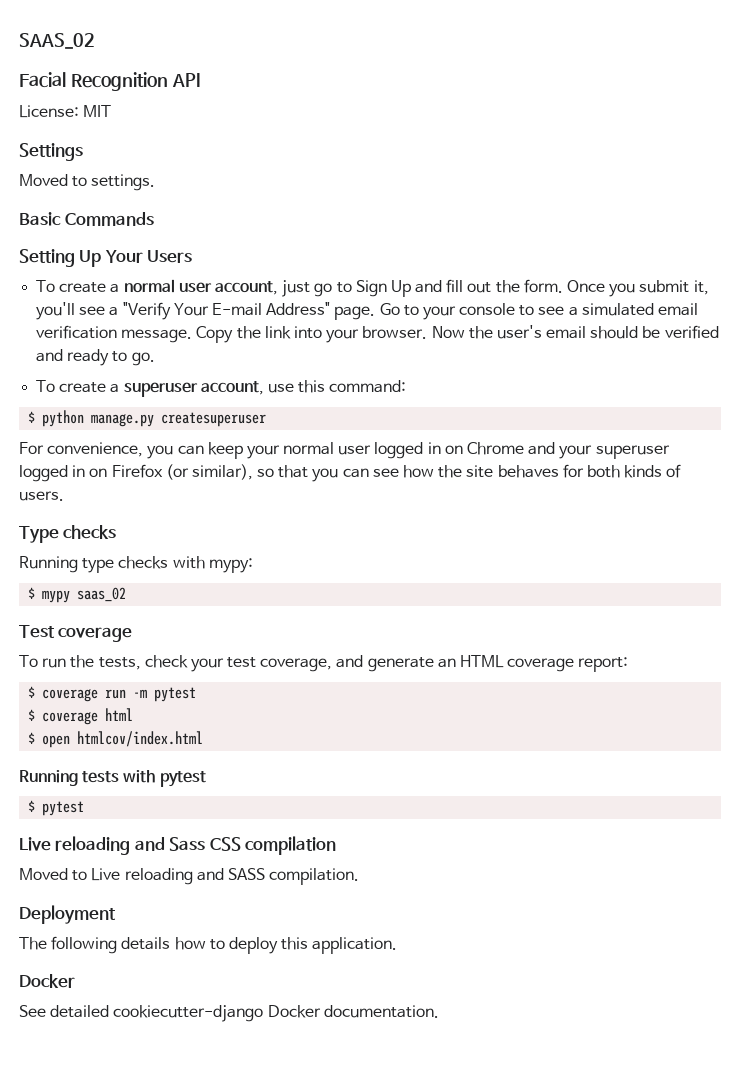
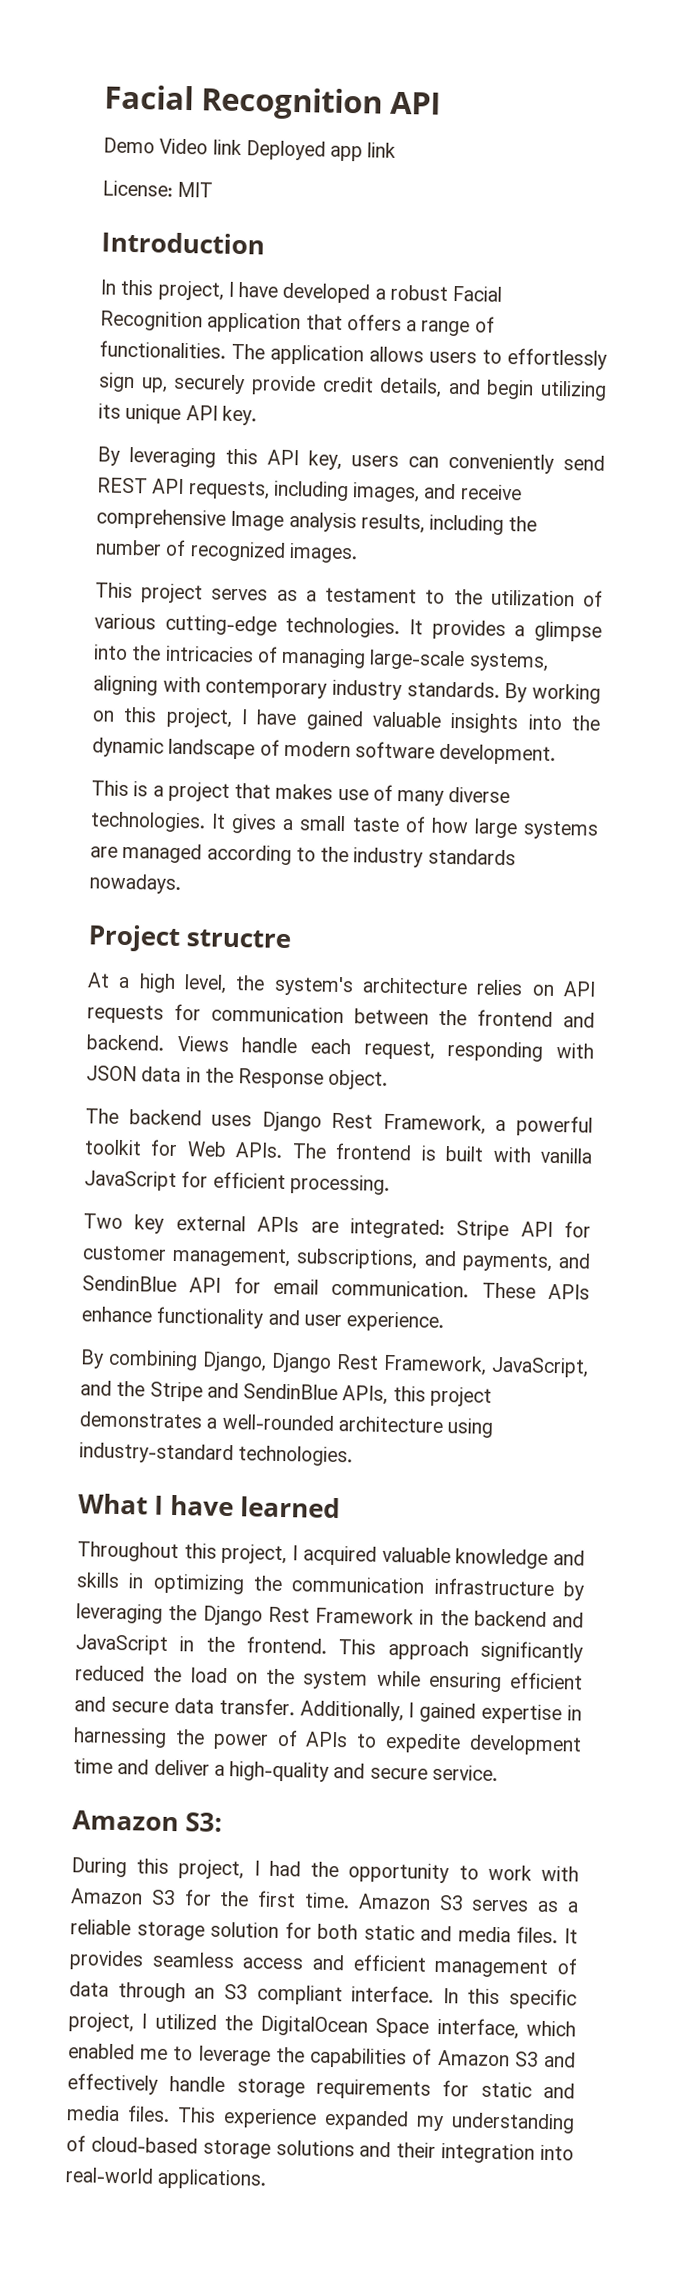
- SAAS_02
+ Demo Video link Deployed app link
  License: MIT
- Settings
- Moved to settings.
- Basic Commands
- Setting Up Your Users
- To create a normal user account, just go to Sign Up and fill out the form. Once you submit it, you'll see a "Verify Your E-mail Address" page. Go to your console to see a simulated email verification message. Copy the link into your browser. Now the user's email should be verified and ready to go.
- To create a superuser account, use this command:
- $ python manage.py createsuperuser
- For convenience, you can keep your normal user logged in on Chrome and your superuser logged in on Firefox (or similar), so that you can see how the site behaves for both kinds of users.
- Type checks
- Running type checks with mypy:
- $ mypy saas_02
- Test coverage
- To run the tests, check your test coverage, and generate an HTML coverage report:
- $ coverage run -m pytest
- $ coverage html
- $ open htmlcov/index.html
- Running tests with pytest
- $ pytest
- Live reloading and Sass CSS compilation
- Moved to Live reloading and SASS compilation.
- Deployment
- The following details how to deploy this application.
- Docker
- See detailed cookiecutter-django Docker documentation.
+ Introduction
+ In this project, I have developed a robust Facial Recognition application that offers a range of functionalities. The application allows users to effortlessly sign up, securely provide credit details, and begin utilizing its unique API key.
+ By leveraging this API key, users can conveniently send REST API requests, including images, and receive comprehensive Image analysis results, including the number of recognized images.
+ This project serves as a testament to the utilization of various cutting-edge technologies. It provides a glimpse into the intricacies of managing large-scale systems, aligning with contemporary industry standards. By working on this project, I have gained valuable insights into the dynamic landscape of modern software development.
+ This is a project that makes use of many diverse technologies. It gives a small taste of how large systems are managed according to the industry standards nowadays.
+ Project structre
+ At a high level, the system's architecture relies on API requests for communication between the frontend and backend. Views handle each request, responding with JSON data in the Response object.
+ The backend uses Django Rest Framework, a powerful toolkit for Web APIs. The frontend is built with vanilla JavaScript for efficient processing.
+ Two key external APIs are integrated: Stripe API for customer management, subscriptions, and payments, and SendinBlue API for email communication. These APIs enhance functionality and user experience.
+ By combining Django, Django Rest Framework, JavaScript, and the Stripe and SendinBlue APIs, this project demonstrates a well-rounded architecture using industry-standard technologies.
+ What I have learned
+ Throughout this project, I acquired valuable knowledge and skills in optimizing the communication infrastructure by leveraging the Django Rest Framework in the backend and JavaScript in the frontend. This approach significantly reduced the load on the system while ensuring efficient and secure data transfer. Additionally, I gained expertise in harnessing the power of APIs to expedite development time and deliver a high-quality and secure service.
+ Amazon S3:
+ During this project, I had the opportunity to work with Amazon S3 for the first time. Amazon S3 serves as a reliable storage solution for both static and media files. It provides seamless access and efficient management of data through an S3 compliant interface. In this specific project, I utilized the DigitalOcean Space interface, which enabled me to leverage the capabilities of Amazon S3 and effectively handle storage requirements for static and media files. This experience expanded my understanding of cloud-based storage solutions and their integration into real-world applications.

